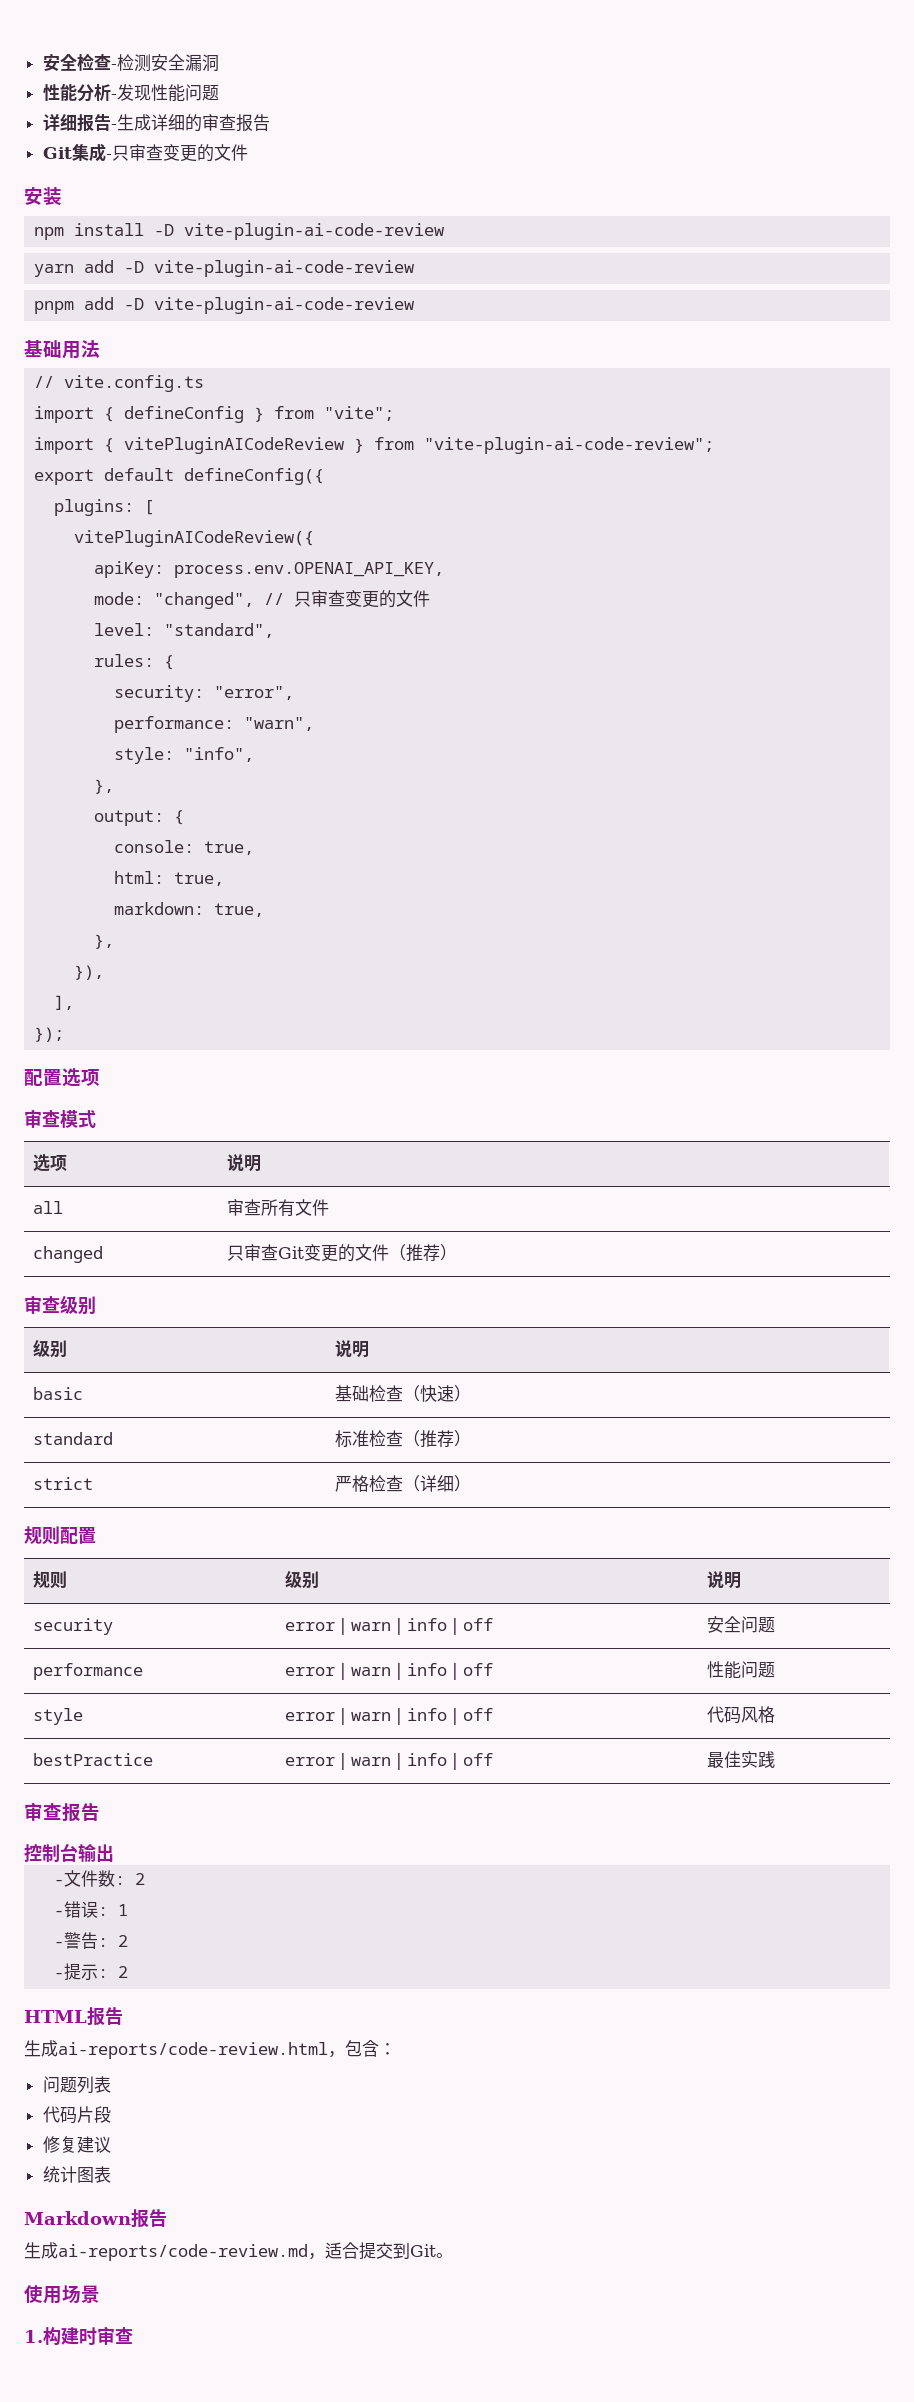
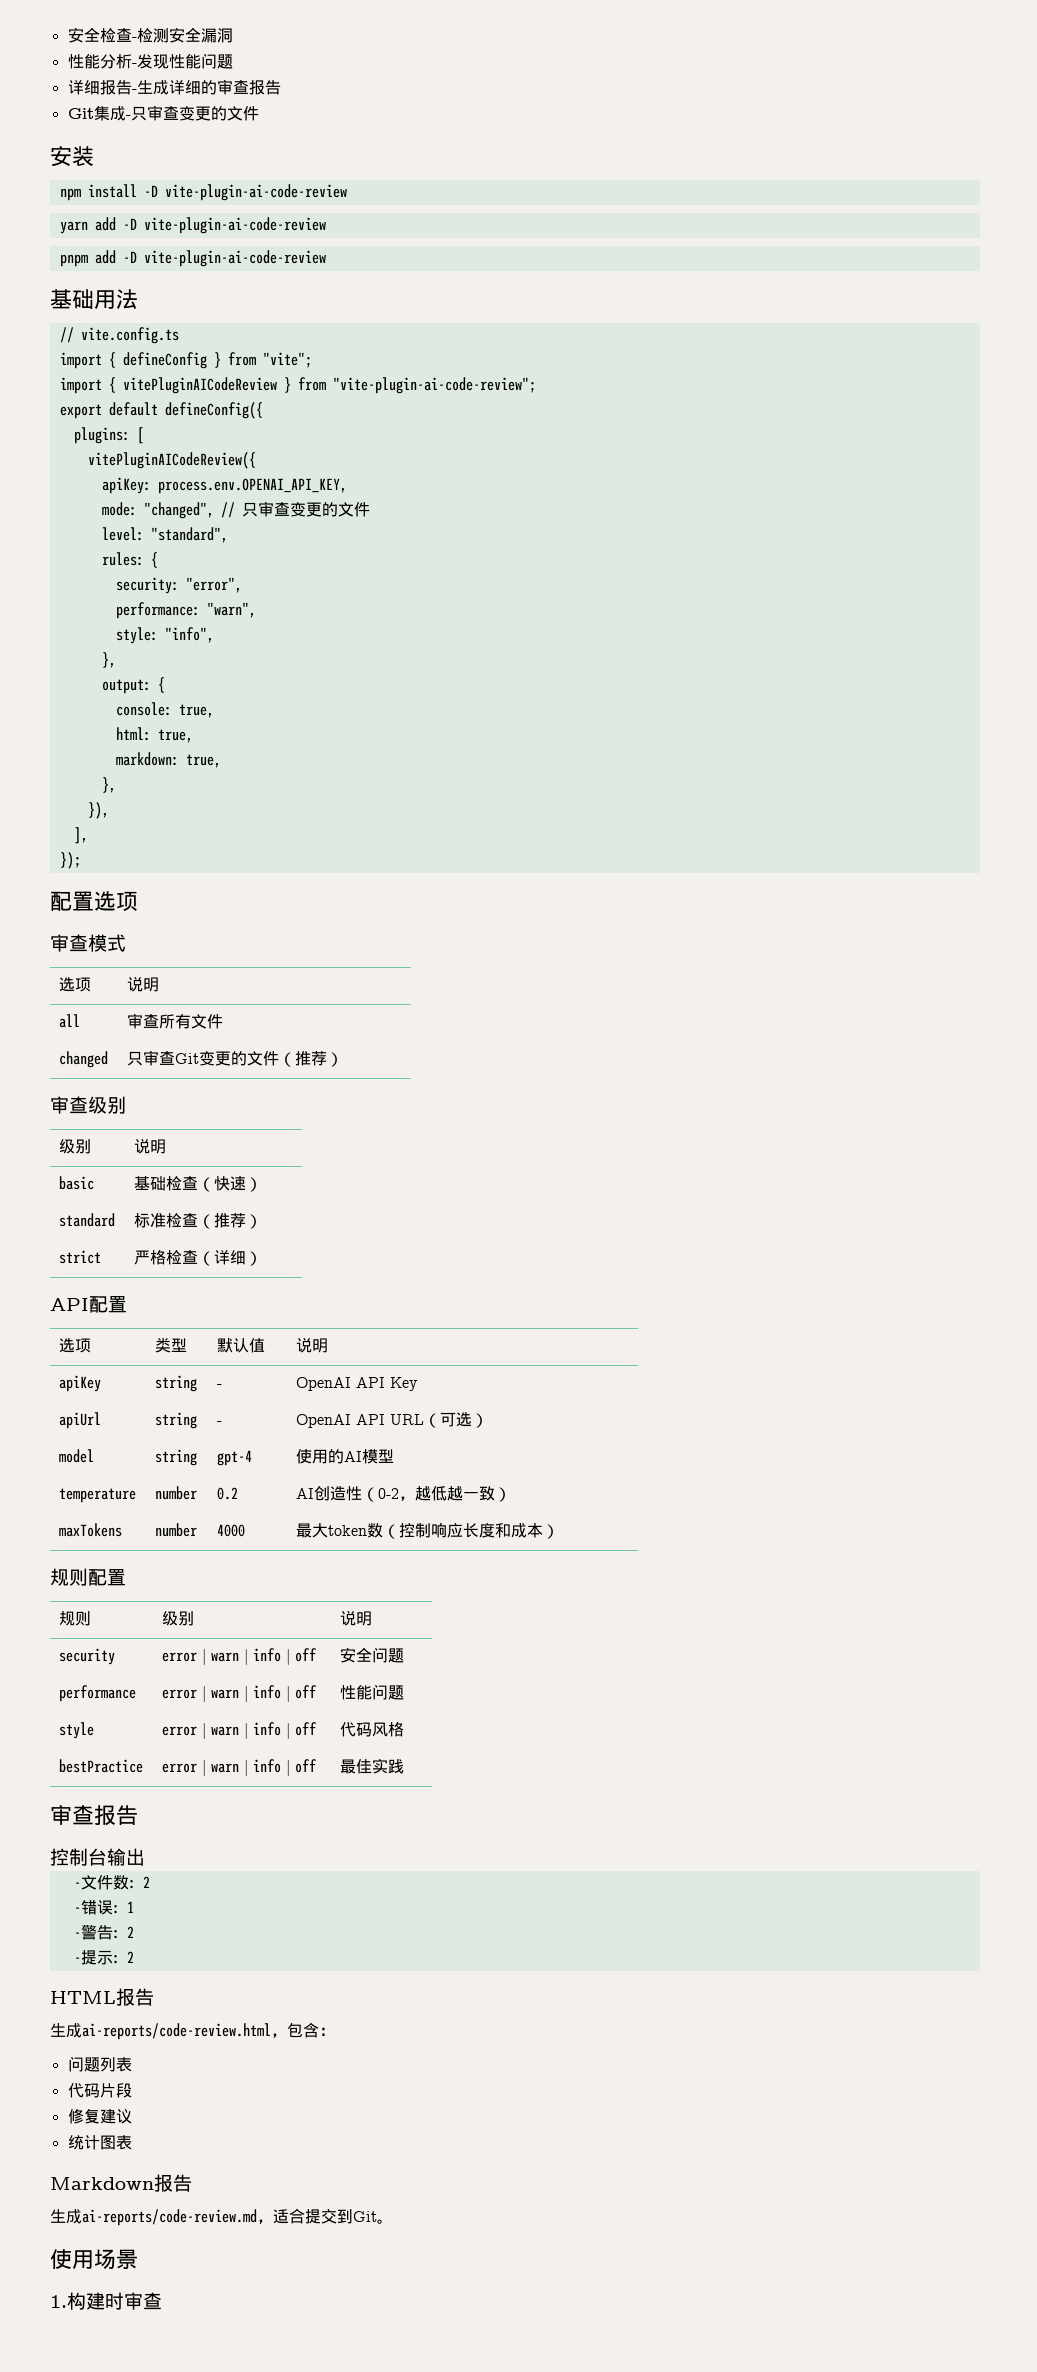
+ API配置
+ 选项 | 类型 | 默认值 | 说明
+ apiKey | string | - | OpenAI API Key
+ apiUrl | string | - | OpenAI API URL（可选）
+ model | string | gpt-4 | 使用的AI模型
+ temperature | number | 0.2 | AI创造性（0-2，越低越一致）
+ maxTokens | number | 4000 | 最大token数（控制响应长度和成本）

